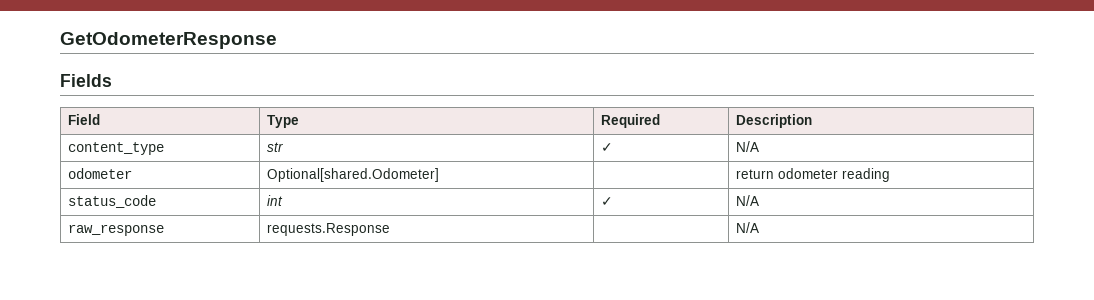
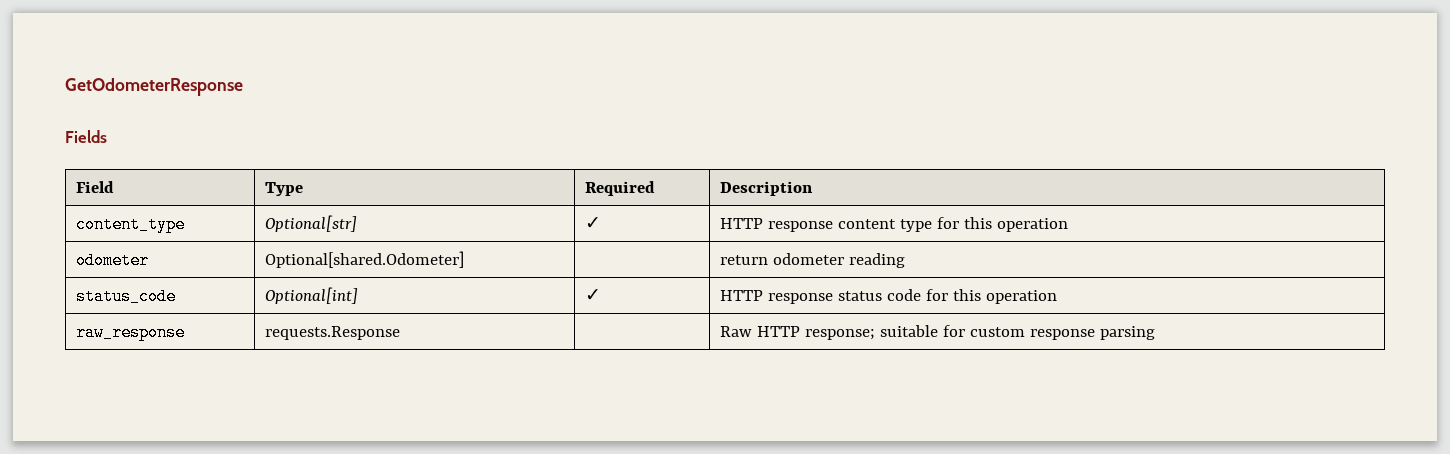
- content_type | str | ✓ | N/A
+ content_type | Optional[str] | ✓ | HTTP response content type for this operation
- status_code | int | ✓ | N/A
- raw_response | requests.Response | | N/A
+ status_code | Optional[int] | ✓ | HTTP response status code for this operation
+ raw_response | requests.Response | | Raw HTTP response; suitable for custom response parsing

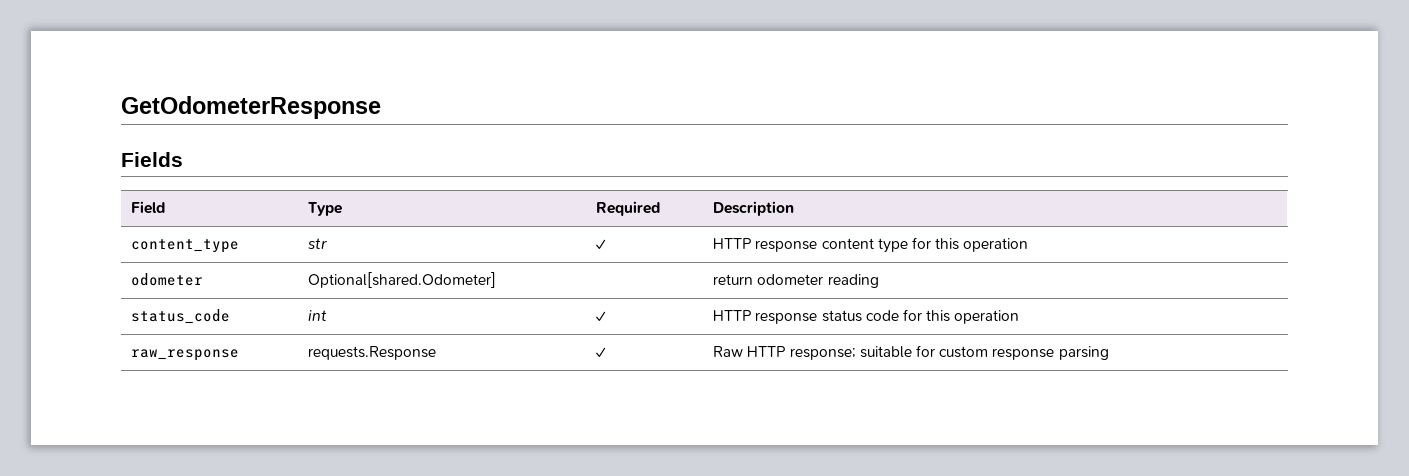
- content_type | Optional[str] | ✓ | HTTP response content type for this operation
+ content_type | str | ✓ | HTTP response content type for this operation
- status_code | Optional[int] | ✓ | HTTP response status code for this operation
+ status_code | int | ✓ | HTTP response status code for this operation
- raw_response | requests.Response | | Raw HTTP response; suitable for custom response parsing
+ raw_response | requests.Response | ✓ | Raw HTTP response; suitable for custom response parsing

